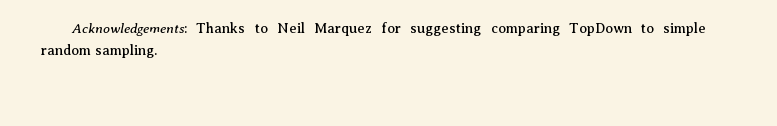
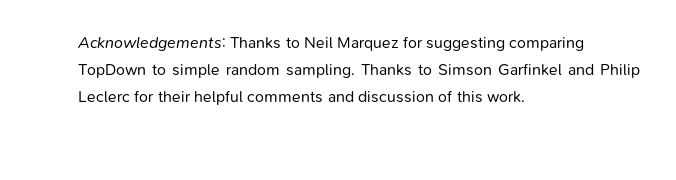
+ Thanks to Simson Garfinkel and Philip Leclerc for their helpful comments and discussion of this work.

